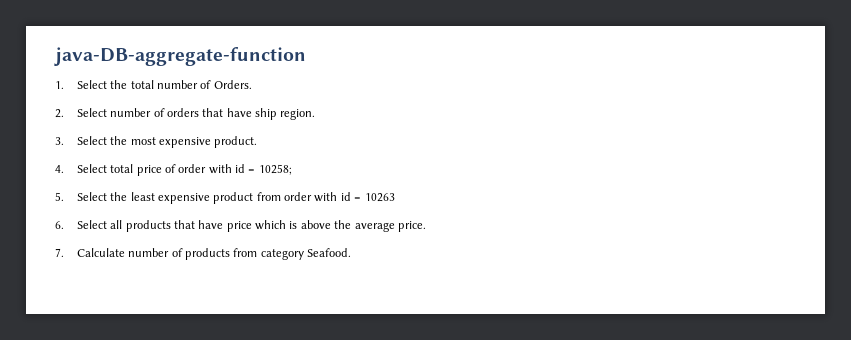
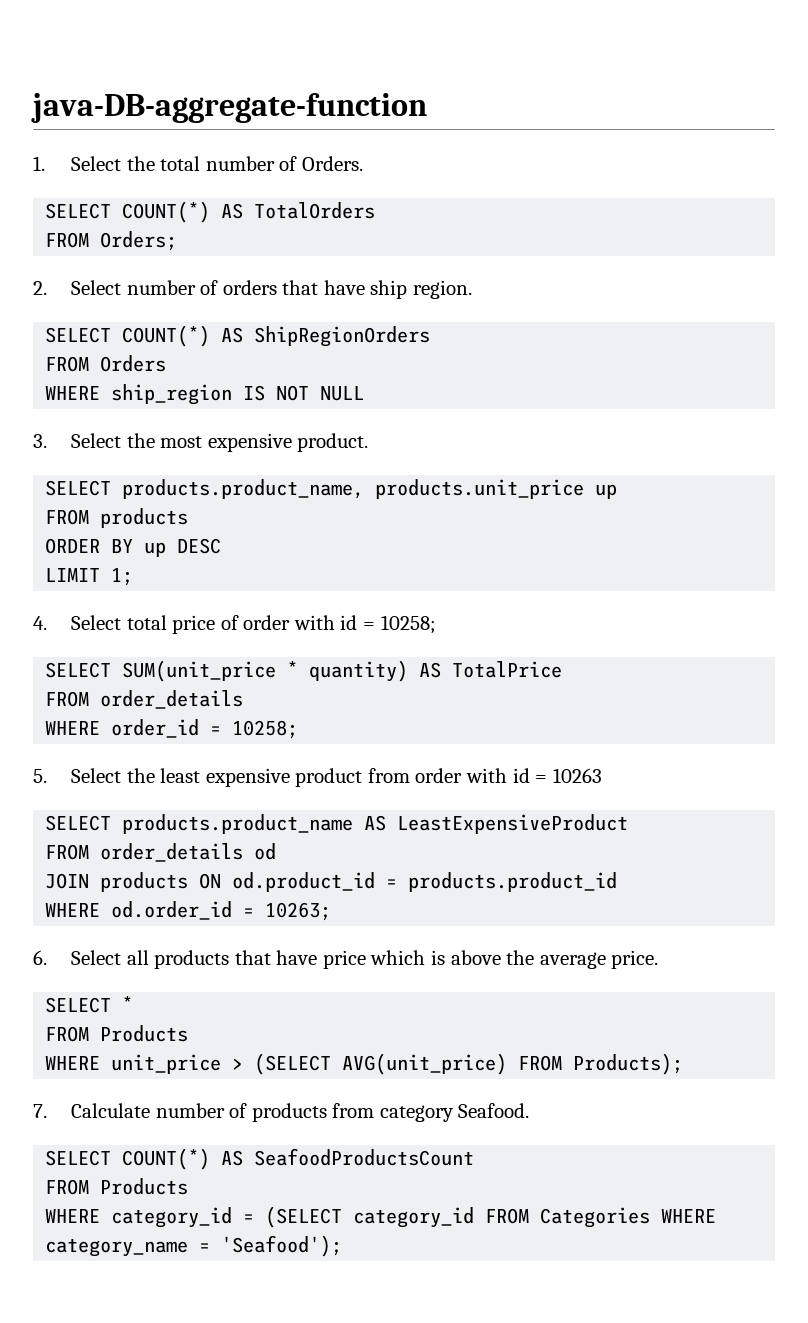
+ SELECT COUNT(*) AS TotalOrders
+ FROM Orders;
+ SELECT COUNT(*) AS ShipRegionOrders
+ FROM Orders
+ WHERE ship_region IS NOT NULL
+ SELECT products.product_name, products.unit_price up
+ FROM products
+ ORDER BY up DESC
+ LIMIT 1;
+ SELECT SUM(unit_price * quantity) AS TotalPrice
+ FROM order_details
+ WHERE order_id = 10258;
+ SELECT products.product_name AS LeastExpensiveProduct
+ FROM order_details od
+ JOIN products ON od.product_id = products.product_id
+ WHERE od.order_id = 10263;
+ SELECT *
+ FROM Products
+ WHERE unit_price > (SELECT AVG(unit_price) FROM Products);
+ SELECT COUNT(*) AS SeafoodProductsCount
+ FROM Products
+ WHERE category_id = (SELECT category_id FROM Categories WHERE category_name = 'Seafood');

